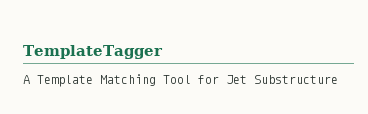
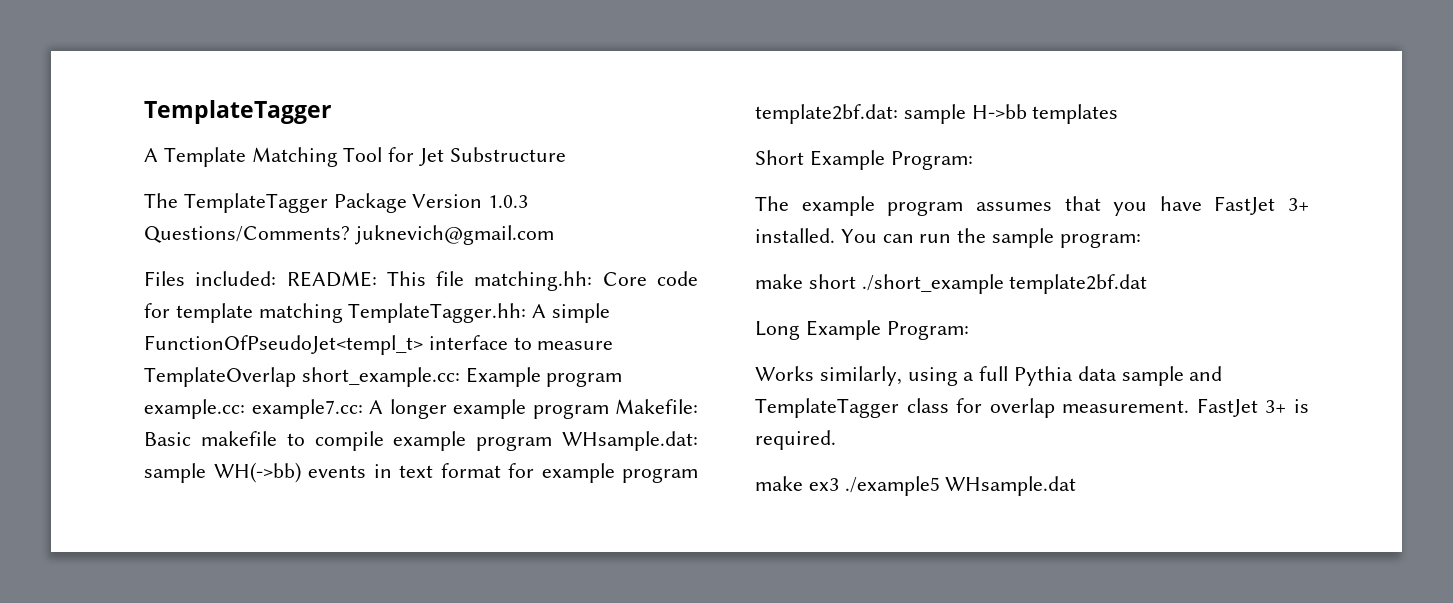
+ The TemplateTagger Package Version 1.0.3 Questions/Comments? juknevich@gmail.com
+ Files included: README: This file matching.hh: Core code for template matching TemplateTagger.hh: A simple FunctionOfPseudoJet<templ_t> interface to measure TemplateOverlap short_example.cc: Example program example.cc: example7.cc: A longer example program Makefile: Basic makefile to compile example program WHsample.dat: sample WH(->bb) events in text format for example program template2bf.dat: sample H->bb templates
+ Short Example Program:
+ The example program assumes that you have FastJet 3+ installed. You can run the sample program:
+ make short ./short_example template2bf.dat
+ Long Example Program:
+ Works similarly, using a full Pythia data sample and TemplateTagger class for overlap measurement. FastJet 3+ is required.
+ make ex3 ./example5 WHsample.dat

